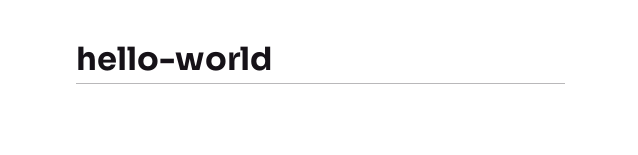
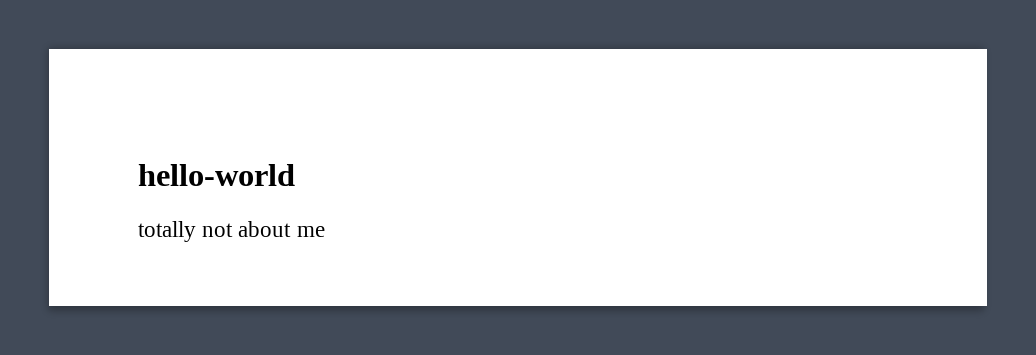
+ totally not about me

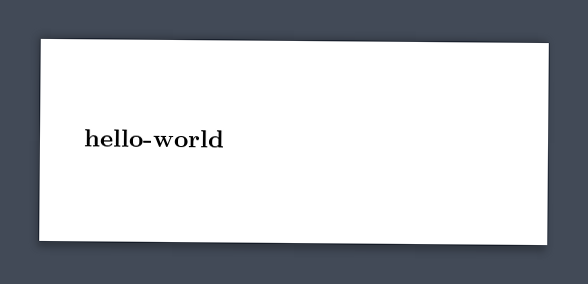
- totally not about me

